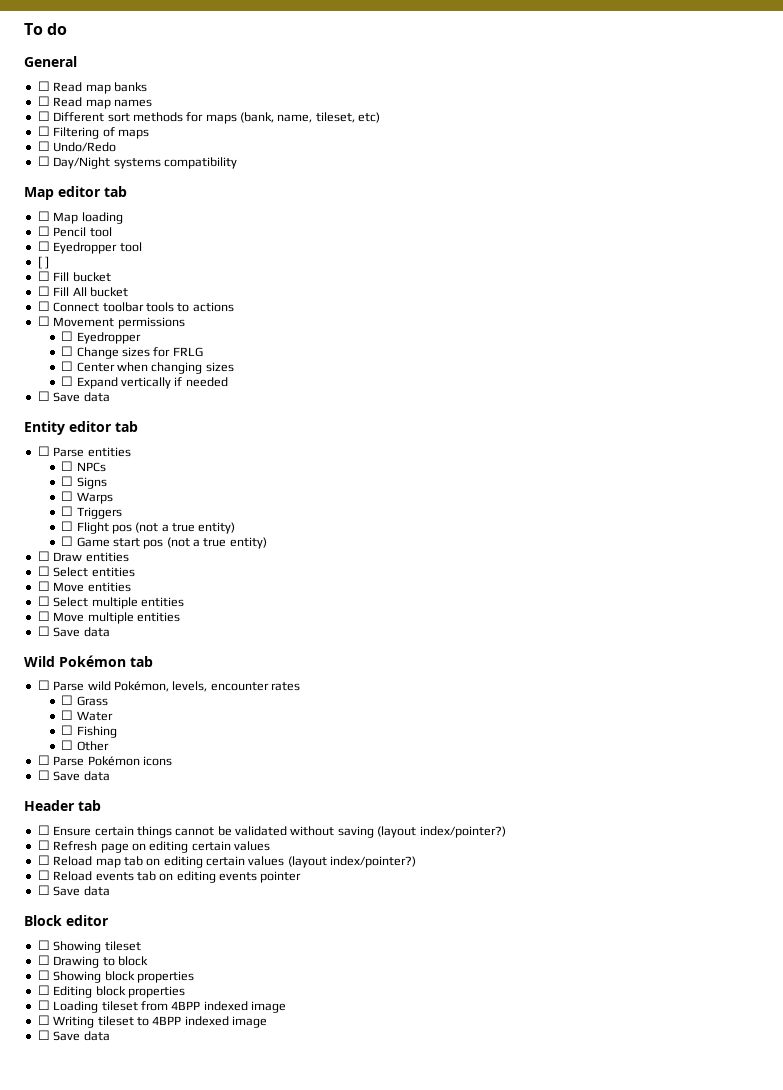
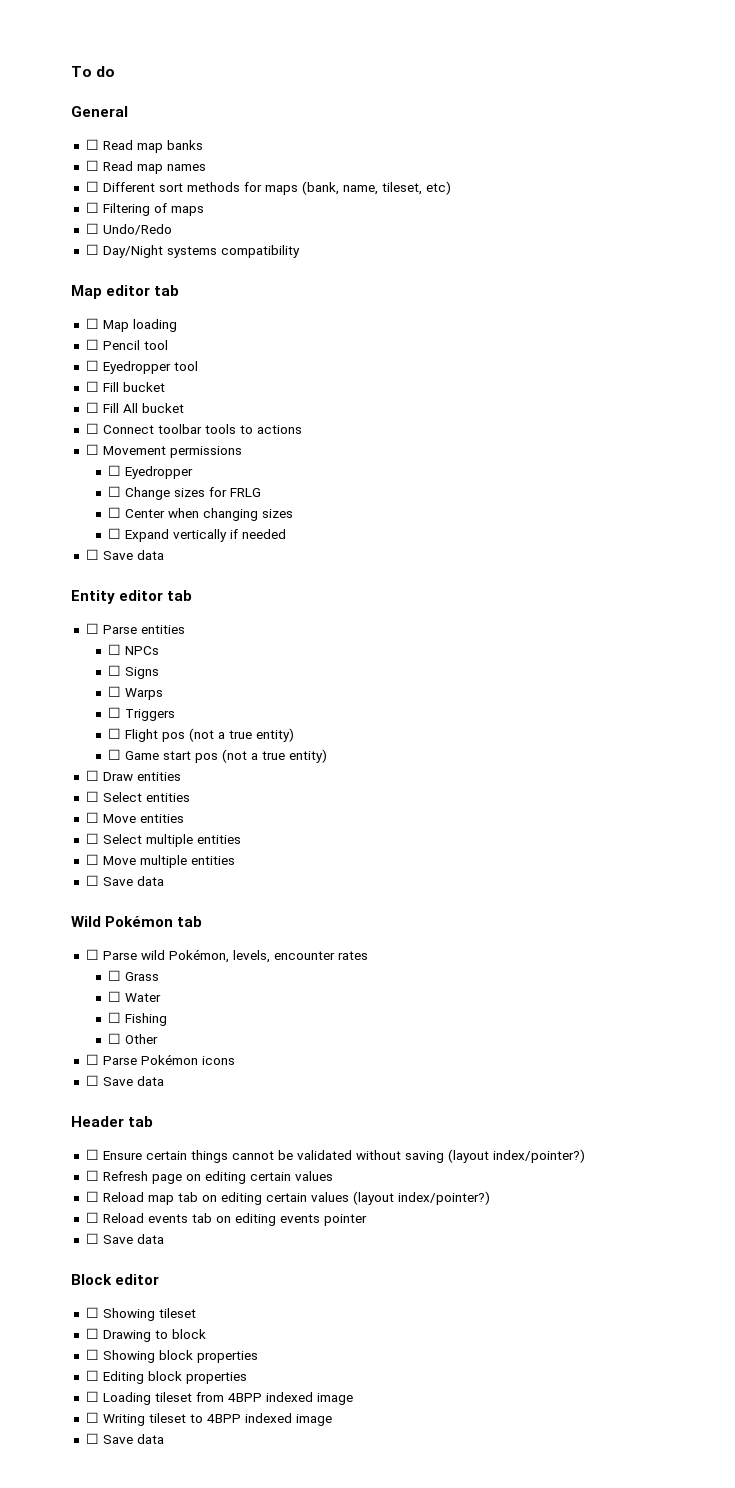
- [ ]

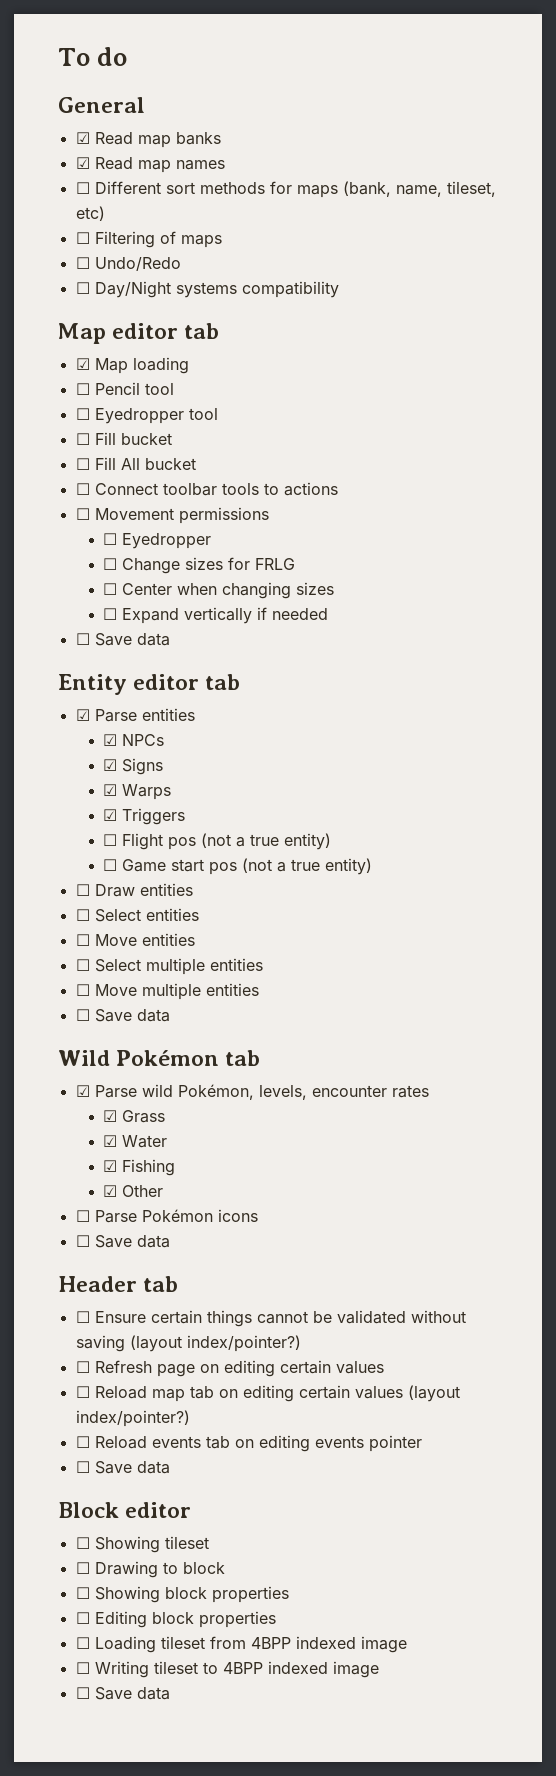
- ☐ Read map banks
+ ☑ Read map banks
- ☐ Read map names
+ ☑ Read map names
- ☐ Map loading
+ ☑ Map loading
- ☐ Parse entities
+ ☑ Parse entities
- ☐ NPCs
+ ☑ NPCs
- ☐ Signs
+ ☑ Signs
- ☐ Warps
+ ☑ Warps
- ☐ Triggers
+ ☑ Triggers
- ☐ Parse wild Pokémon, levels, encounter rates
+ ☑ Parse wild Pokémon, levels, encounter rates
- ☐ Grass
+ ☑ Grass
- ☐ Water
+ ☑ Water
- ☐ Fishing
+ ☑ Fishing
- ☐ Other
+ ☑ Other

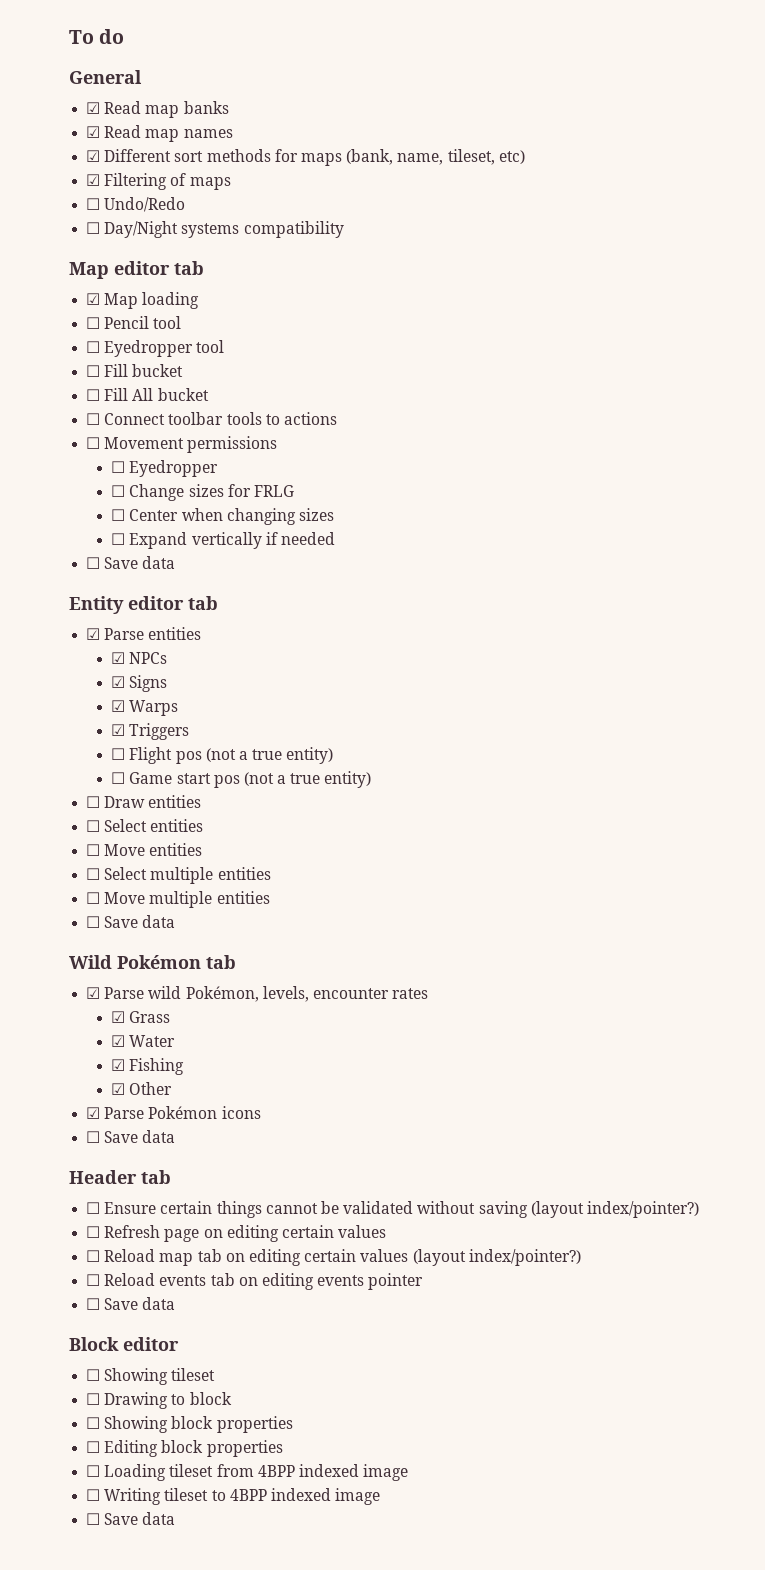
- ☐ Different sort methods for maps (bank, name, tileset, etc)
+ ☑ Different sort methods for maps (bank, name, tileset, etc)
- ☐ Filtering of maps
+ ☑ Filtering of maps
- ☐ Parse Pokémon icons
+ ☑ Parse Pokémon icons

